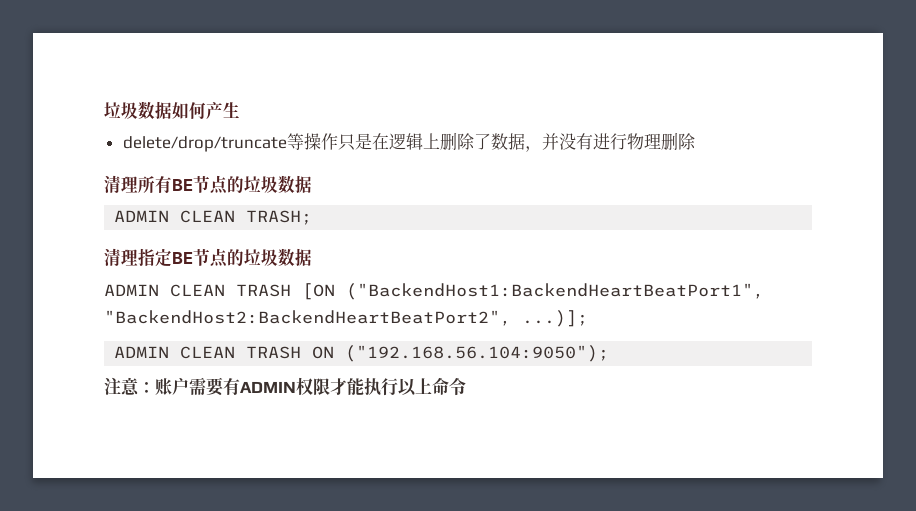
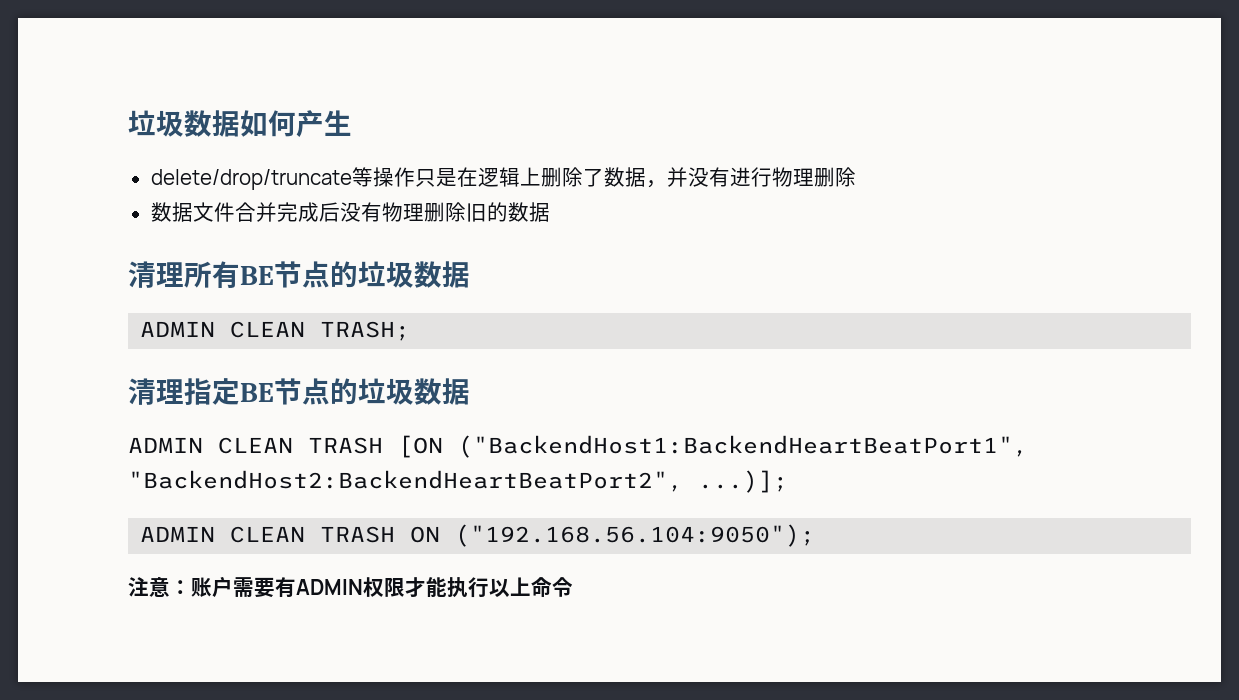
+ 数据文件合并完成后没有物理删除旧的数据

